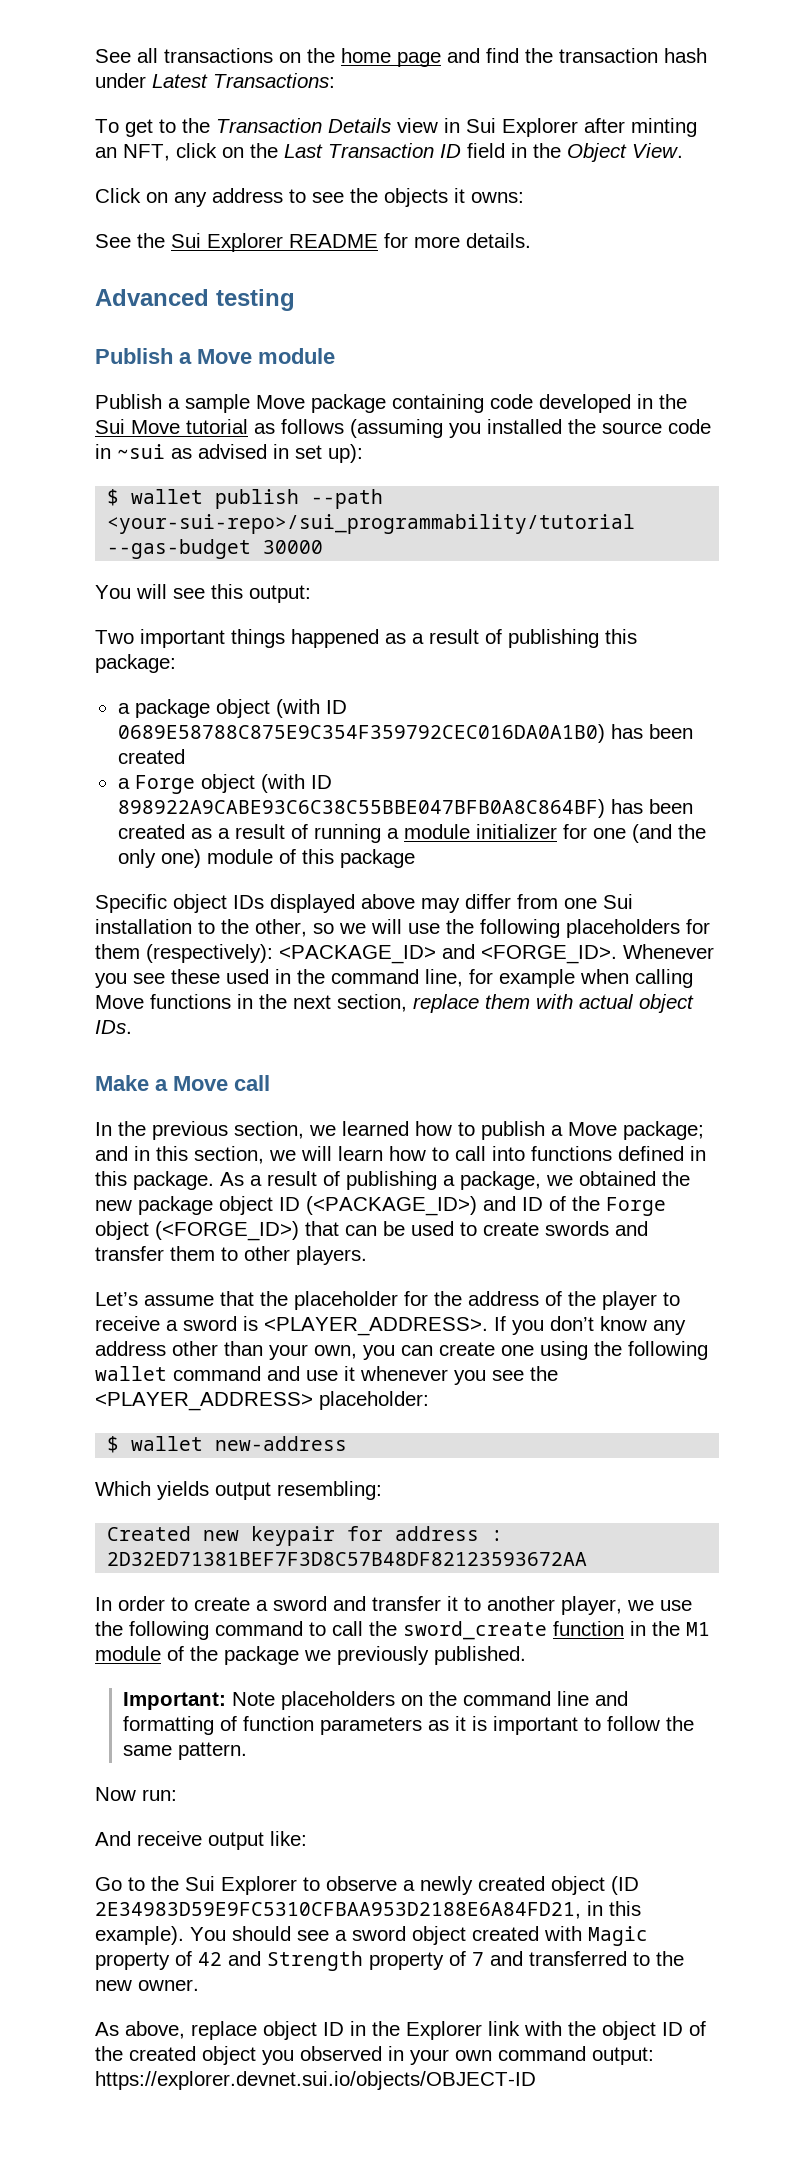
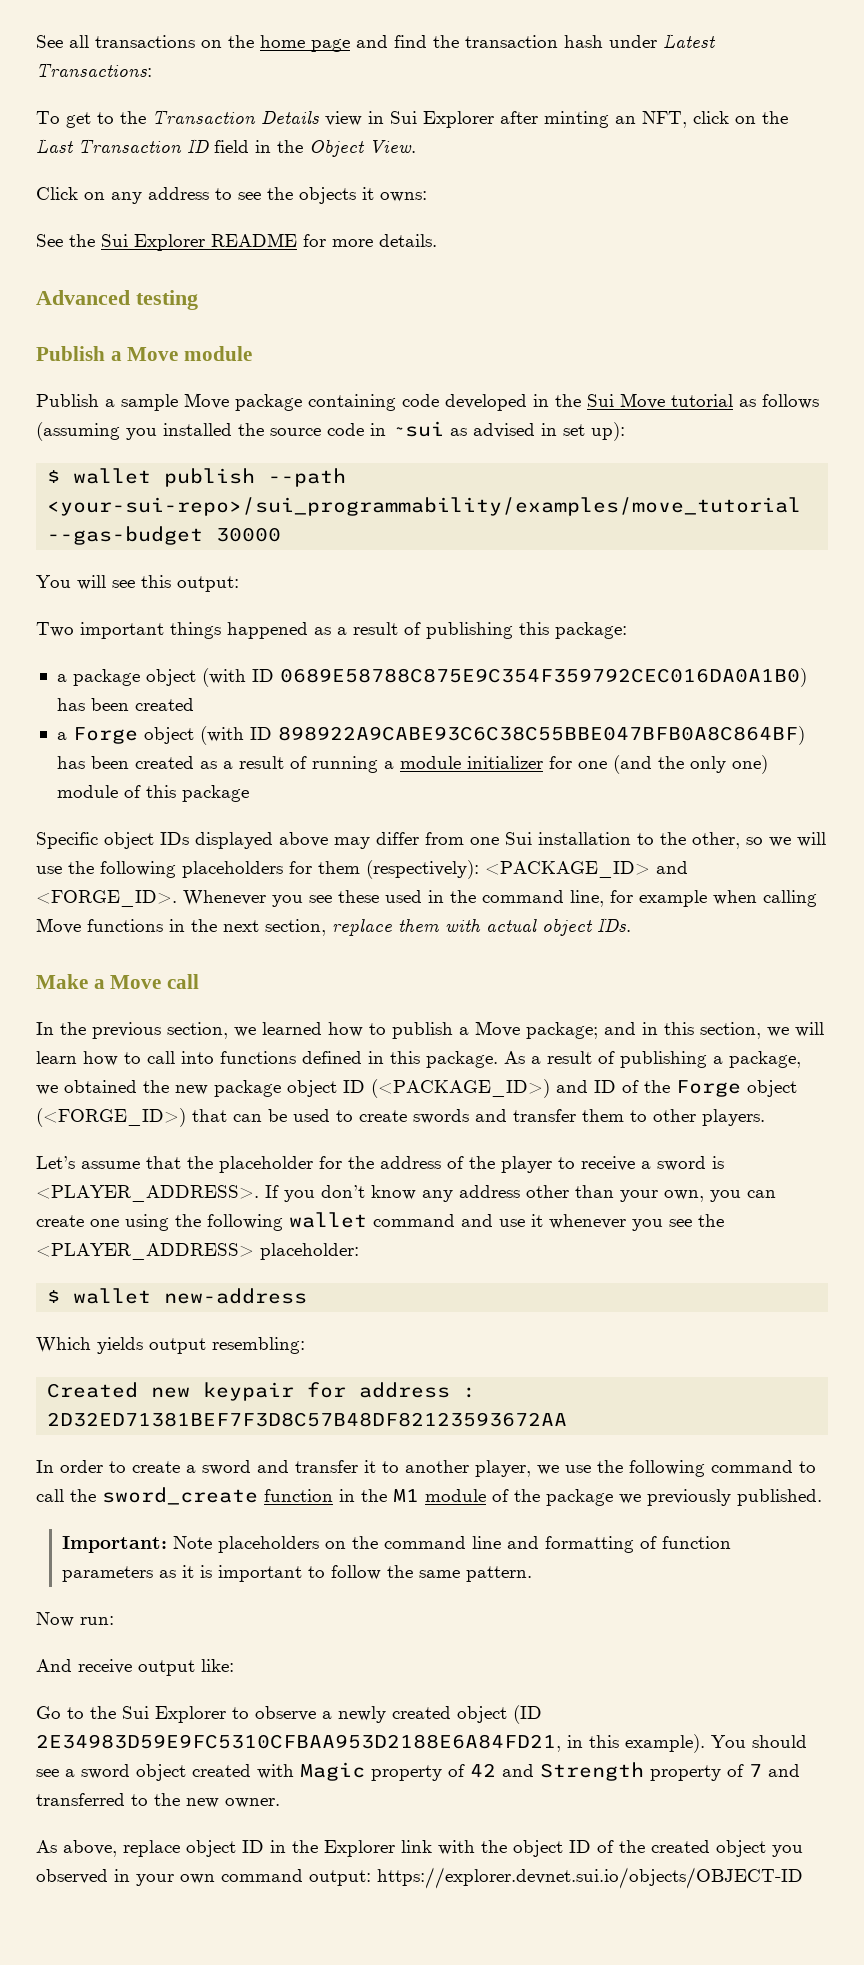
- $ wallet publish --path <your-sui-repo>/sui_programmability/tutorial --gas-budget 30000
+ $ wallet publish --path <your-sui-repo>/sui_programmability/examples/move_tutorial --gas-budget 30000

